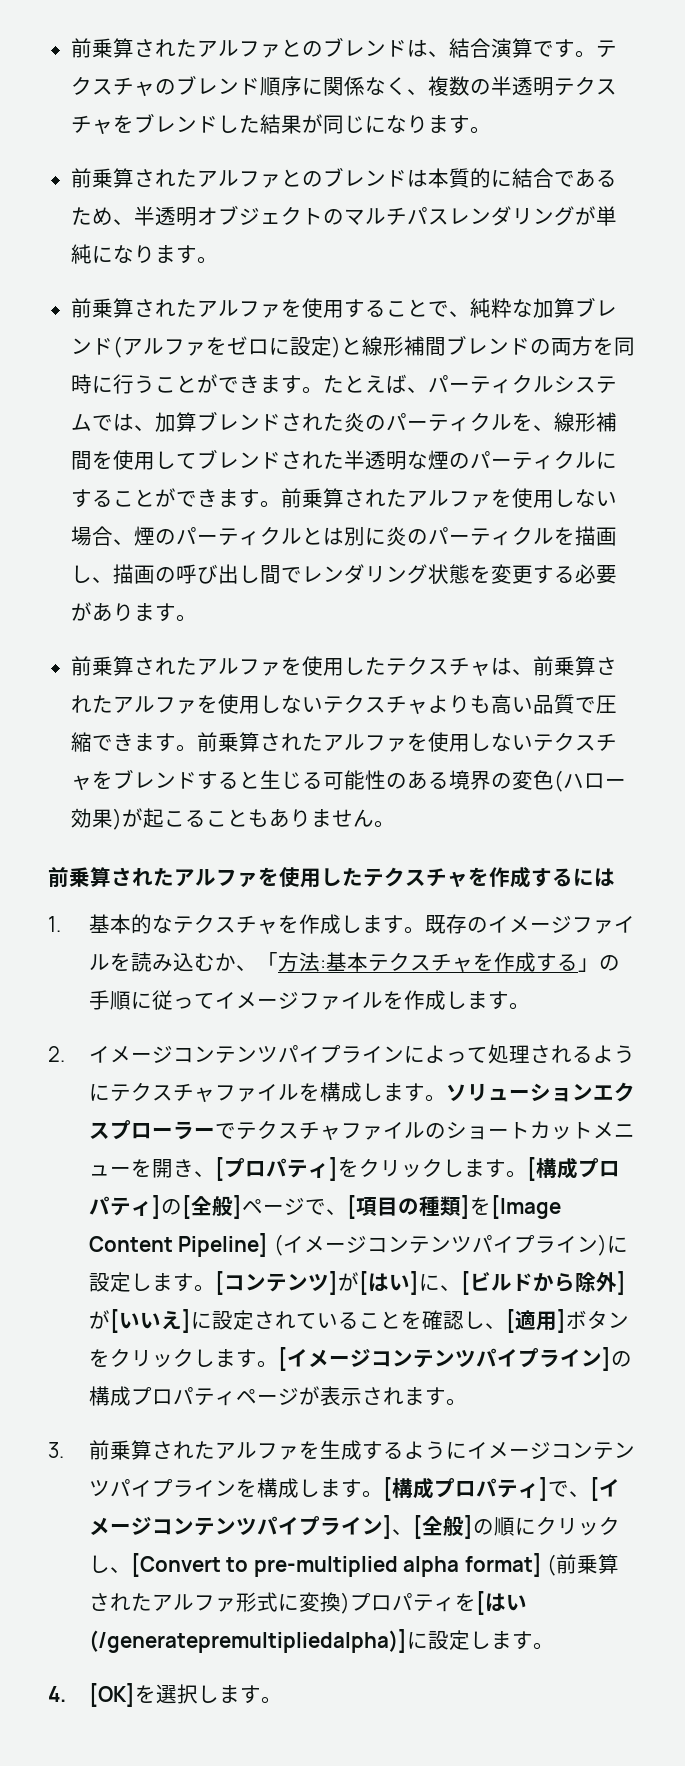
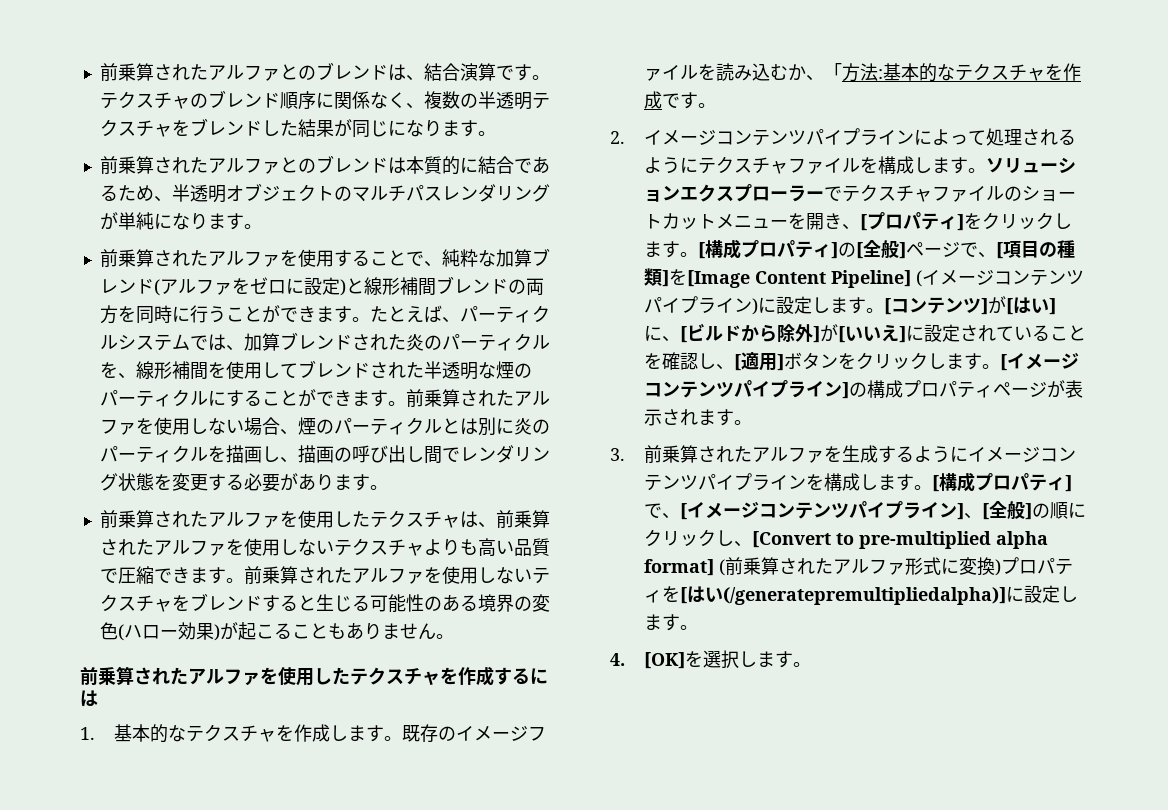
- 既存のイメージファイルを読み込むか、「方法:基本テクスチャを作成する」の手順に従ってイメージファイルを作成します。
+ 既存のイメージファイルを読み込むか、「方法:基本的なテクスチャを作成です。

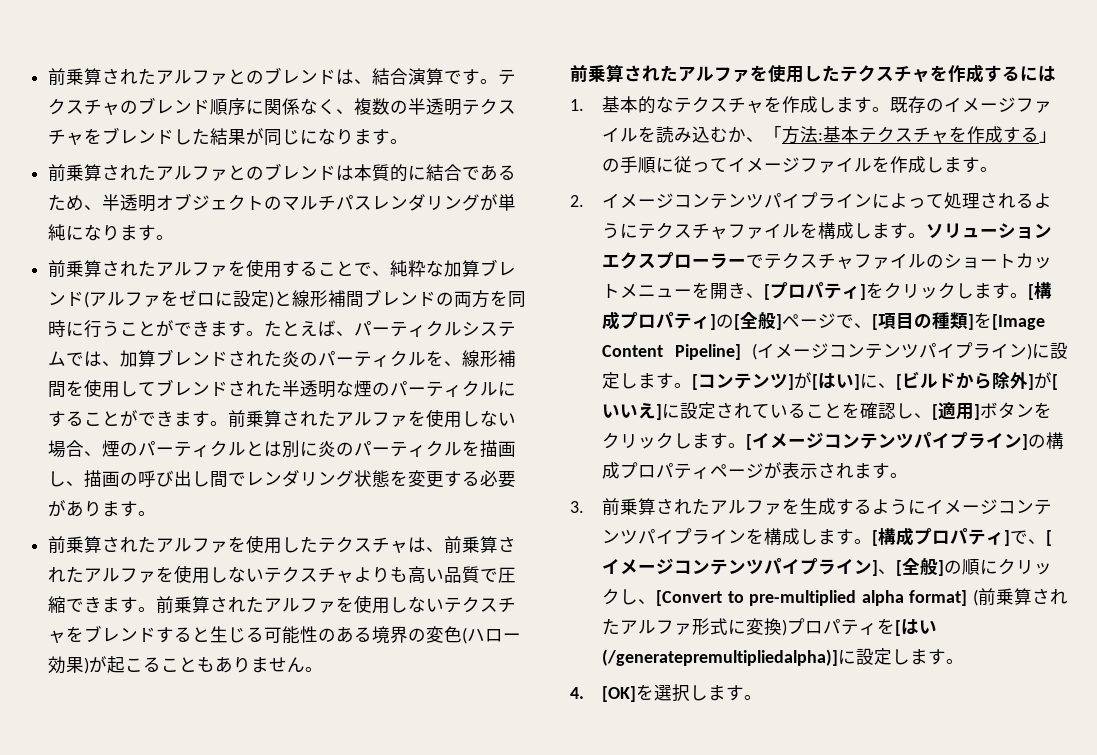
- 既存のイメージファイルを読み込むか、「方法:基本的なテクスチャを作成です。
+ 既存のイメージファイルを読み込むか、「方法:基本テクスチャを作成する」の手順に従ってイメージファイルを作成します。

